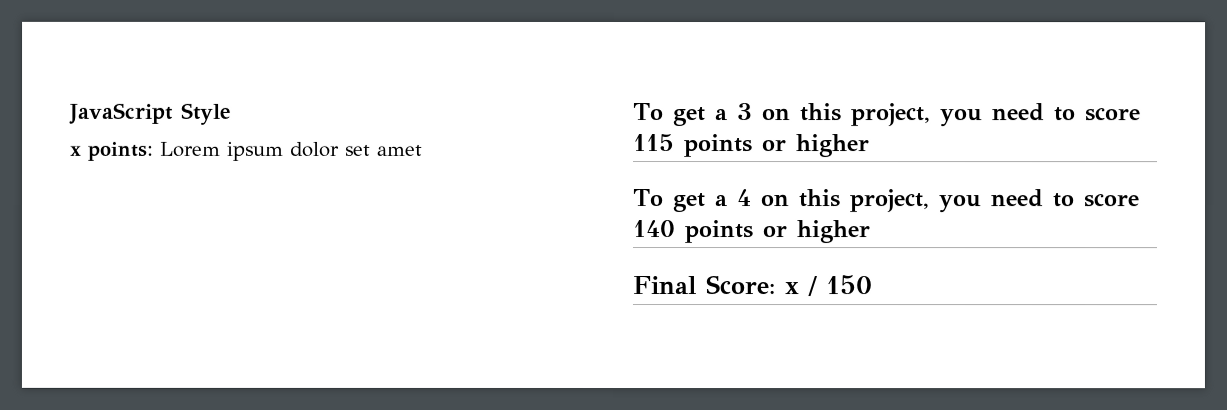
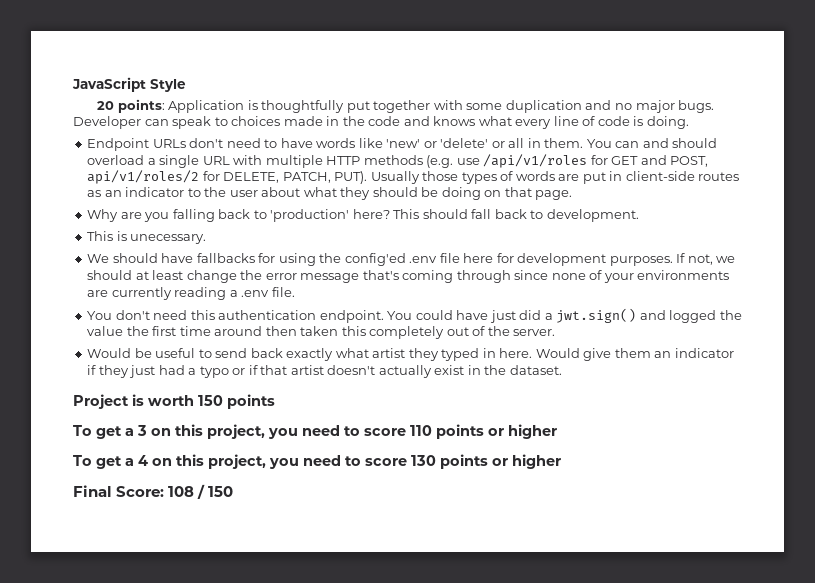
- x points: Lorem ipsum dolor set amet
+ 20 points: Application is thoughtfully put together with some duplication and no major bugs. Developer can speak to choices made in the code and knows what every line of code is doing.
+ Endpoint URLs don't need to have words like 'new' or 'delete' or all in them. You can and should overload a single URL with multiple HTTP methods (e.g. use /api/v1/roles for GET and POST, api/v1/roles/2 for DELETE, PATCH, PUT). Usually those types of words are put in client-side routes as an indicator to the user about what they should be doing on that page.
+ Why are you falling back to 'production' here? This should fall back to development.
+ This is unecessary.
+ We should have fallbacks for using the config'ed .env file here for development purposes. If not, we should at least change the error message that's coming through since none of your environments are currently reading a .env file.
+ You don't need this authentication endpoint. You could have just did a jwt.sign() and logged the value the first time around then taken this completely out of the server.
+ Would be useful to send back exactly what artist they typed in here. Would give them an indicator if they just had a typo or if that artist doesn't actually exist in the dataset.
+ Project is worth 150 points
- To get a 3 on this project, you need to score 115 points or higher
+ To get a 3 on this project, you need to score 110 points or higher
- To get a 4 on this project, you need to score 140 points or higher
+ To get a 4 on this project, you need to score 130 points or higher
- Final Score: x / 150
+ Final Score: 108 / 150

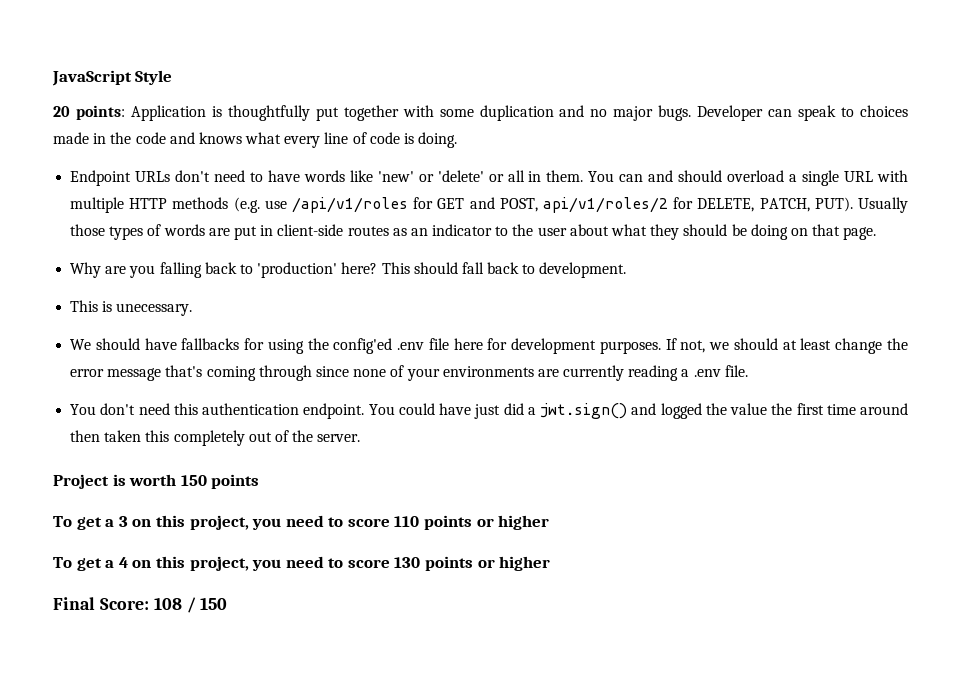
- Would be useful to send back exactly what artist they typed in here. Would give them an indicator if they just had a typo or if that artist doesn't actually exist in the dataset.

